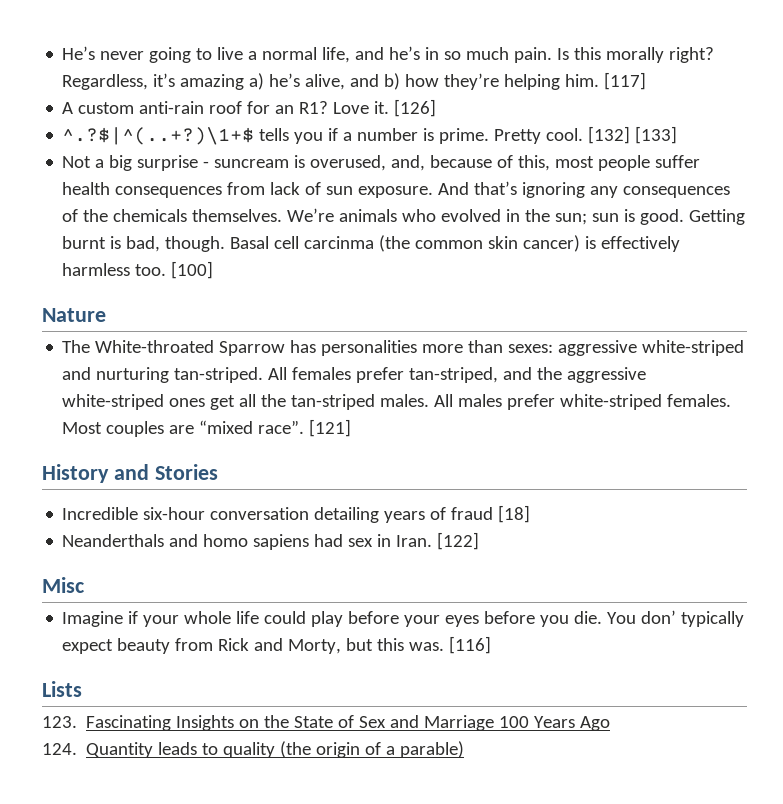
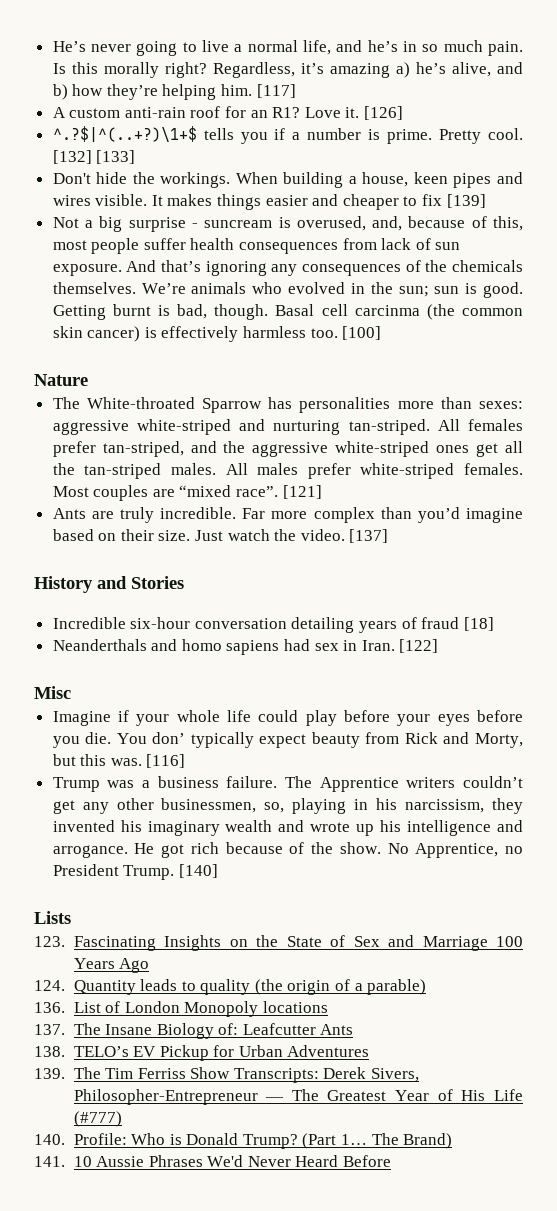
+ Don't hide the workings. When building a house, keen pipes and wires visible. It makes things easier and cheaper to fix [139]
+ Ants are truly incredible. Far more complex than you’d imagine based on their size. Just watch the video. [137]
+ Trump was a business failure. The Apprentice writers couldn’t get any other businessmen, so, playing in his narcissism, they invented his imaginary wealth and wrote up his intelligence and arrogance. He got rich because of the show. No Apprentice, no President Trump. [140]
+ 136. List of London Monopoly locations
+ 137. The Insane Biology of: Leafcutter Ants
+ 138. TELO’s EV Pickup for Urban Adventures
+ 139. The Tim Ferriss Show Transcripts: Derek Sivers, Philosopher-Entrepreneur — The Greatest Year of His Life (#777)
+ 140. Profile: Who is Donald Trump? (Part 1… The Brand)
+ 141. 10 Aussie Phrases We'd Never Heard Before

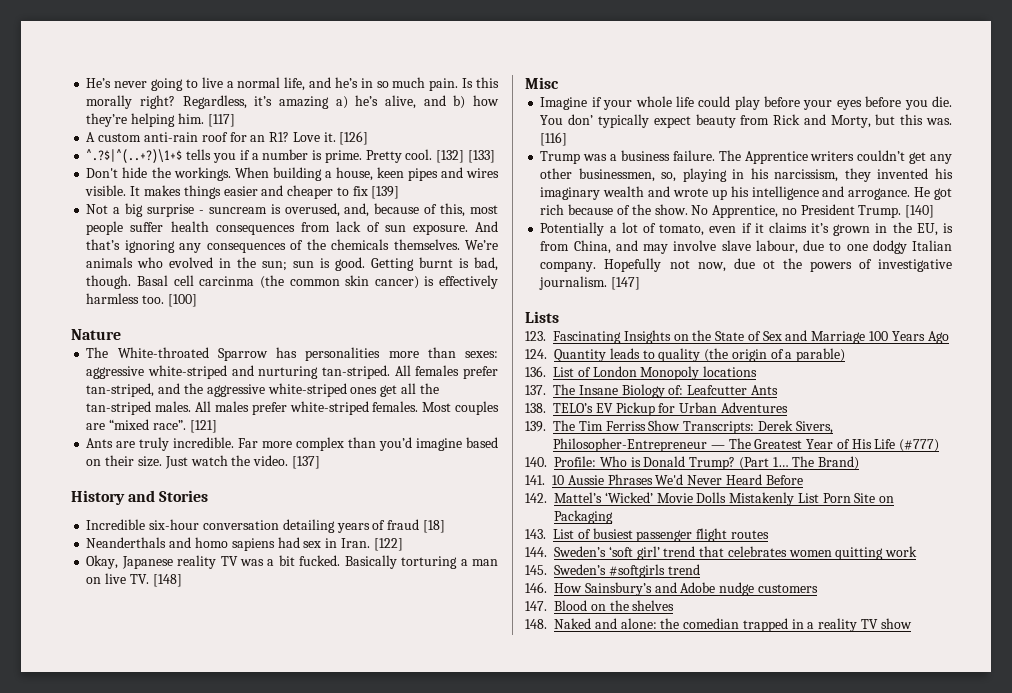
+ Okay, Japanese reality TV was a bit fucked. Basically torturing a man on live TV. [148]
+ Potentially a lot of tomato, even if it claims it’s grown in the EU, is from China, and may involve slave labour, due to one dodgy Italian company. Hopefully not now, due ot the powers of investigative journalism. [147]
+ 142. Mattel’s ‘Wicked’ Movie Dolls Mistakenly List Porn Site on Packaging
+ 143. List of busiest passenger flight routes
+ 144. Sweden’s ‘soft girl’ trend that celebrates women quitting work
+ 145. Sweden’s #softgirls trend
+ 146. How Sainsbury’s and Adobe nudge customers
+ 147. Blood on the shelves
+ 148. Naked and alone: the comedian trapped in a reality TV show

